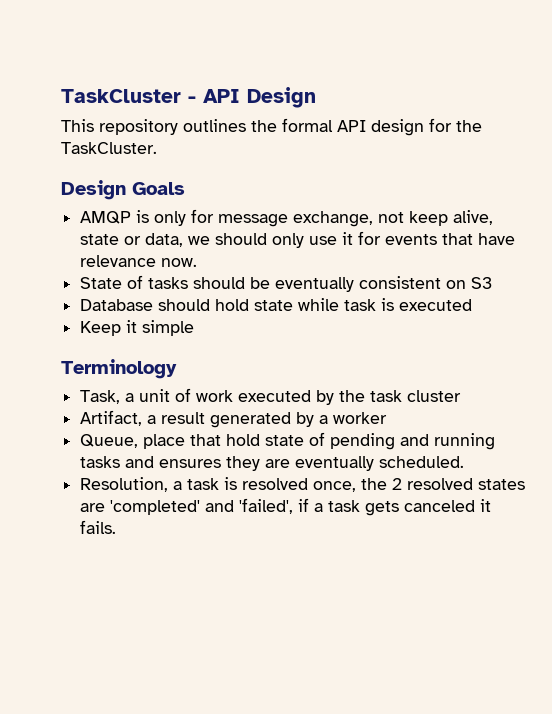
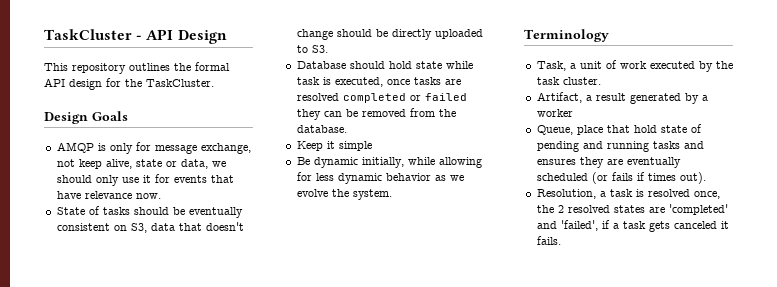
- State of tasks should be eventually consistent on S3
+ State of tasks should be eventually consistent on S3, data that doesn't change should be directly uploaded to S3.
- Database should hold state while task is executed
+ Database should hold state while task is executed, once tasks are resolved completed or failed they can be removed from the database.
  Keep it simple
+ Be dynamic initially, while allowing for less dynamic behavior as we evolve the system.
- Task, a unit of work executed by the task cluster
+ Task, a unit of work executed by the task cluster.
- Queue, place that hold state of pending and running tasks and ensures they are eventually scheduled.
+ Queue, place that hold state of pending and running tasks and ensures they are eventually scheduled (or fails if times out).

